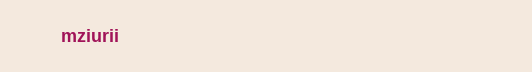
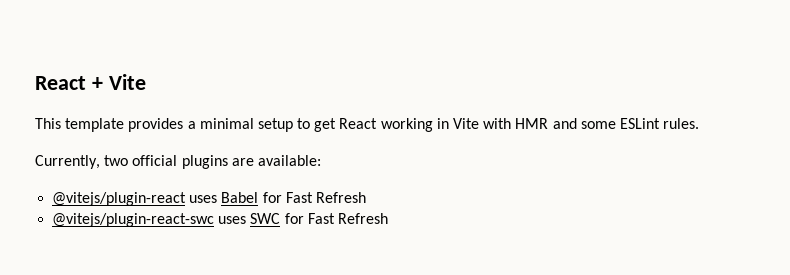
- mziurii
+ React + Vite
+ This template provides a minimal setup to get React working in Vite with HMR and some ESLint rules.
+ Currently, two official plugins are available:
+ @vitejs/plugin-react uses Babel for Fast Refresh
+ @vitejs/plugin-react-swc uses SWC for Fast Refresh

